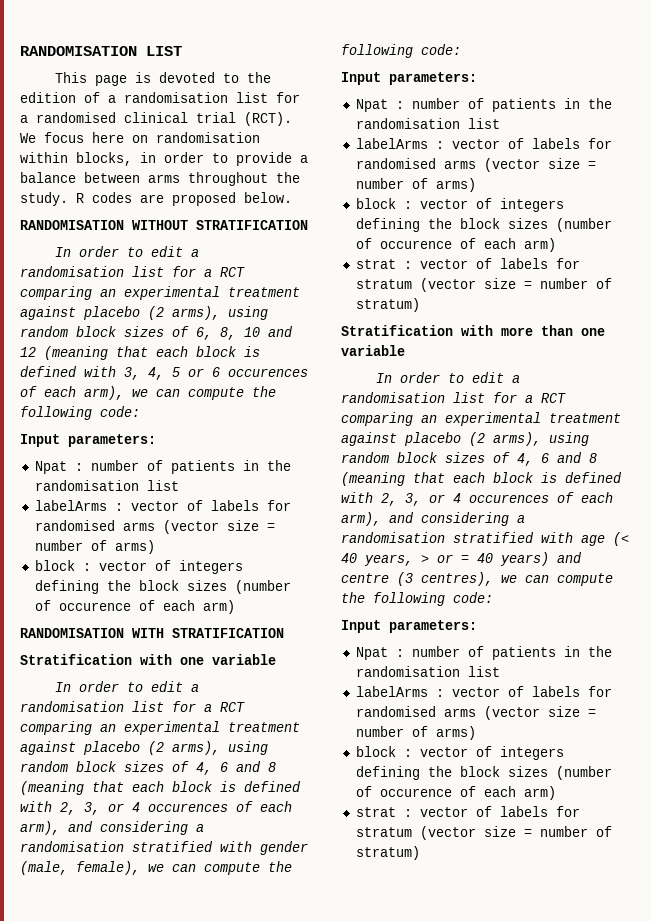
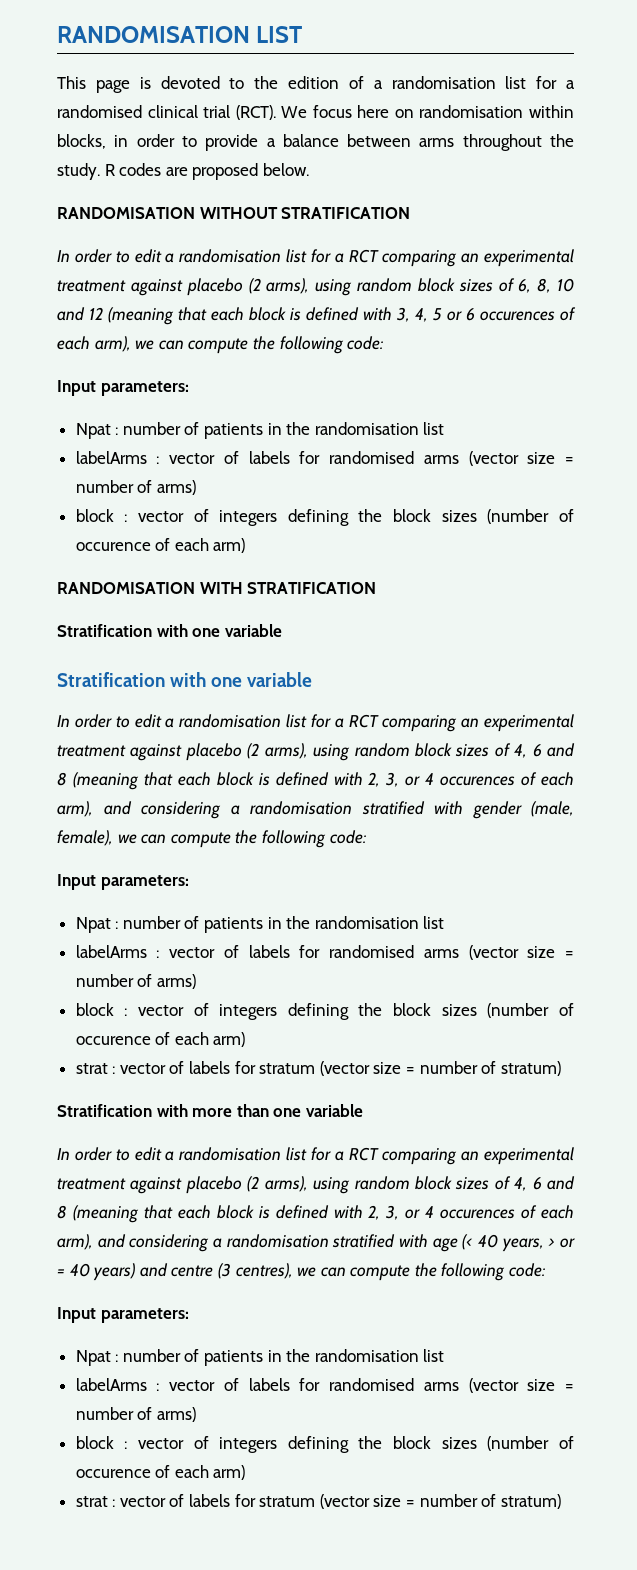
  RANDOMISATION WITH STRATIFICATION
+ Stratification with one variable

